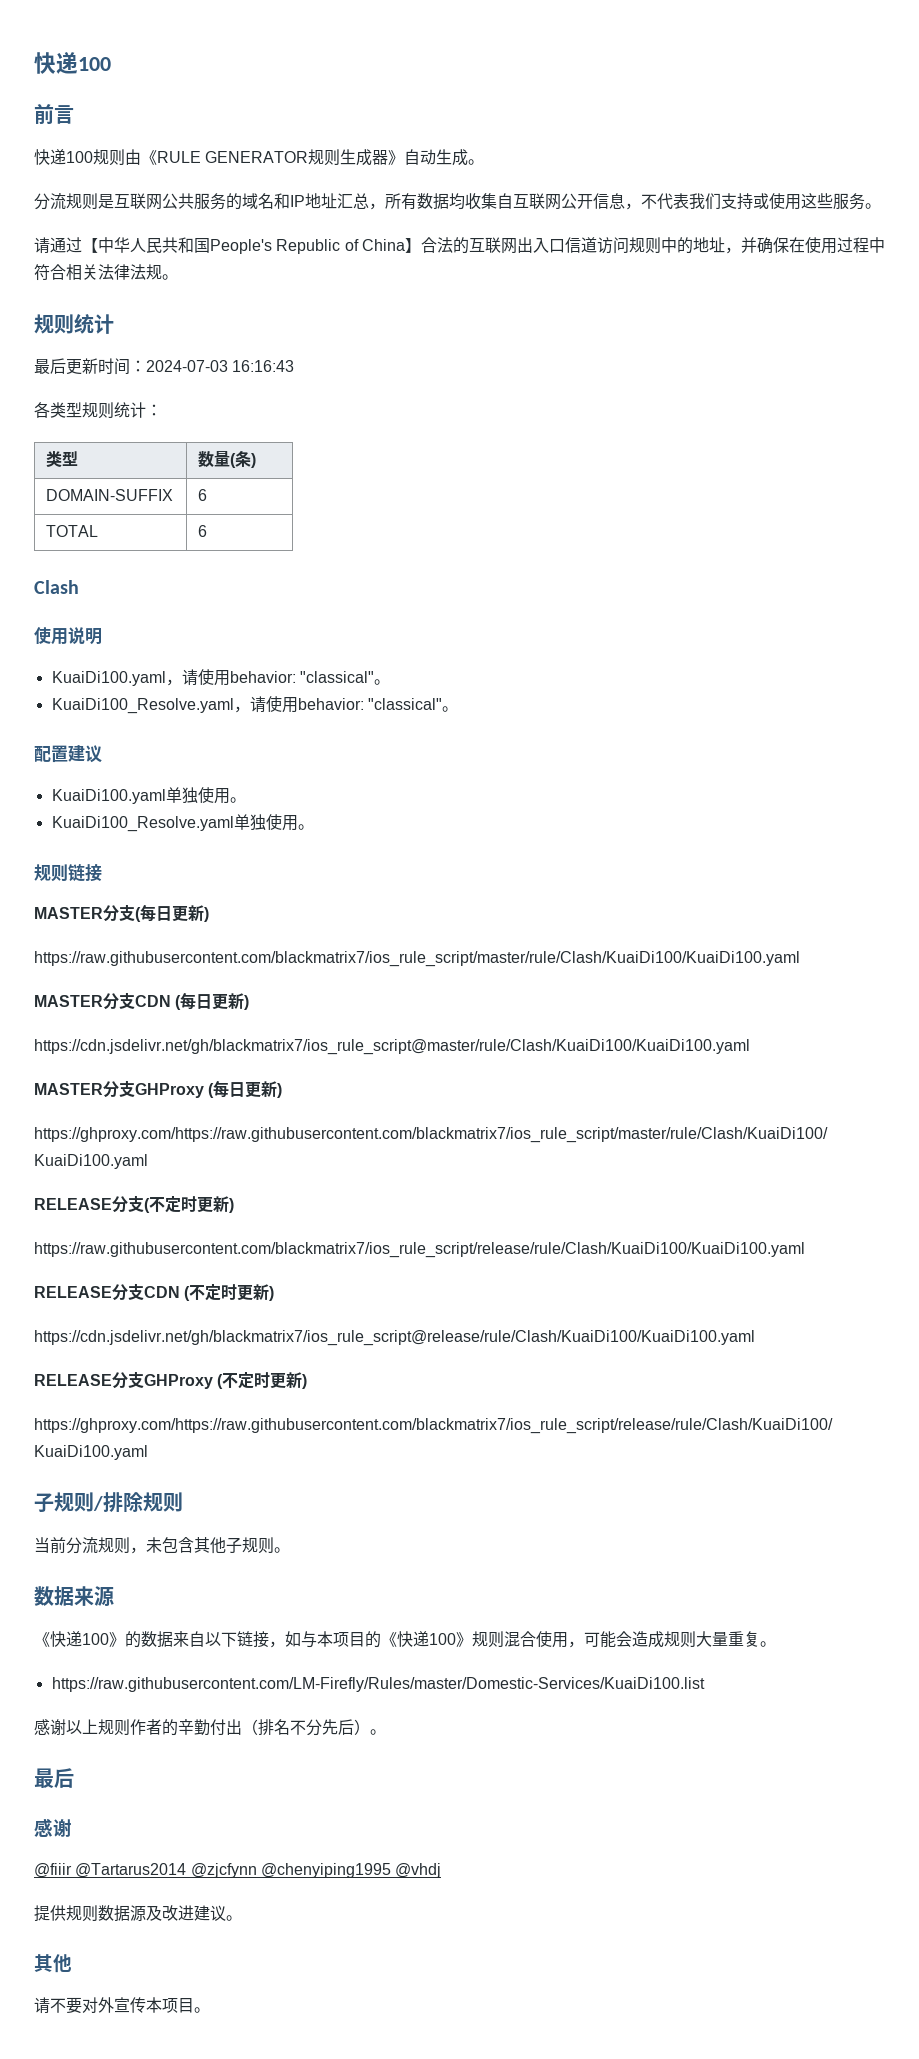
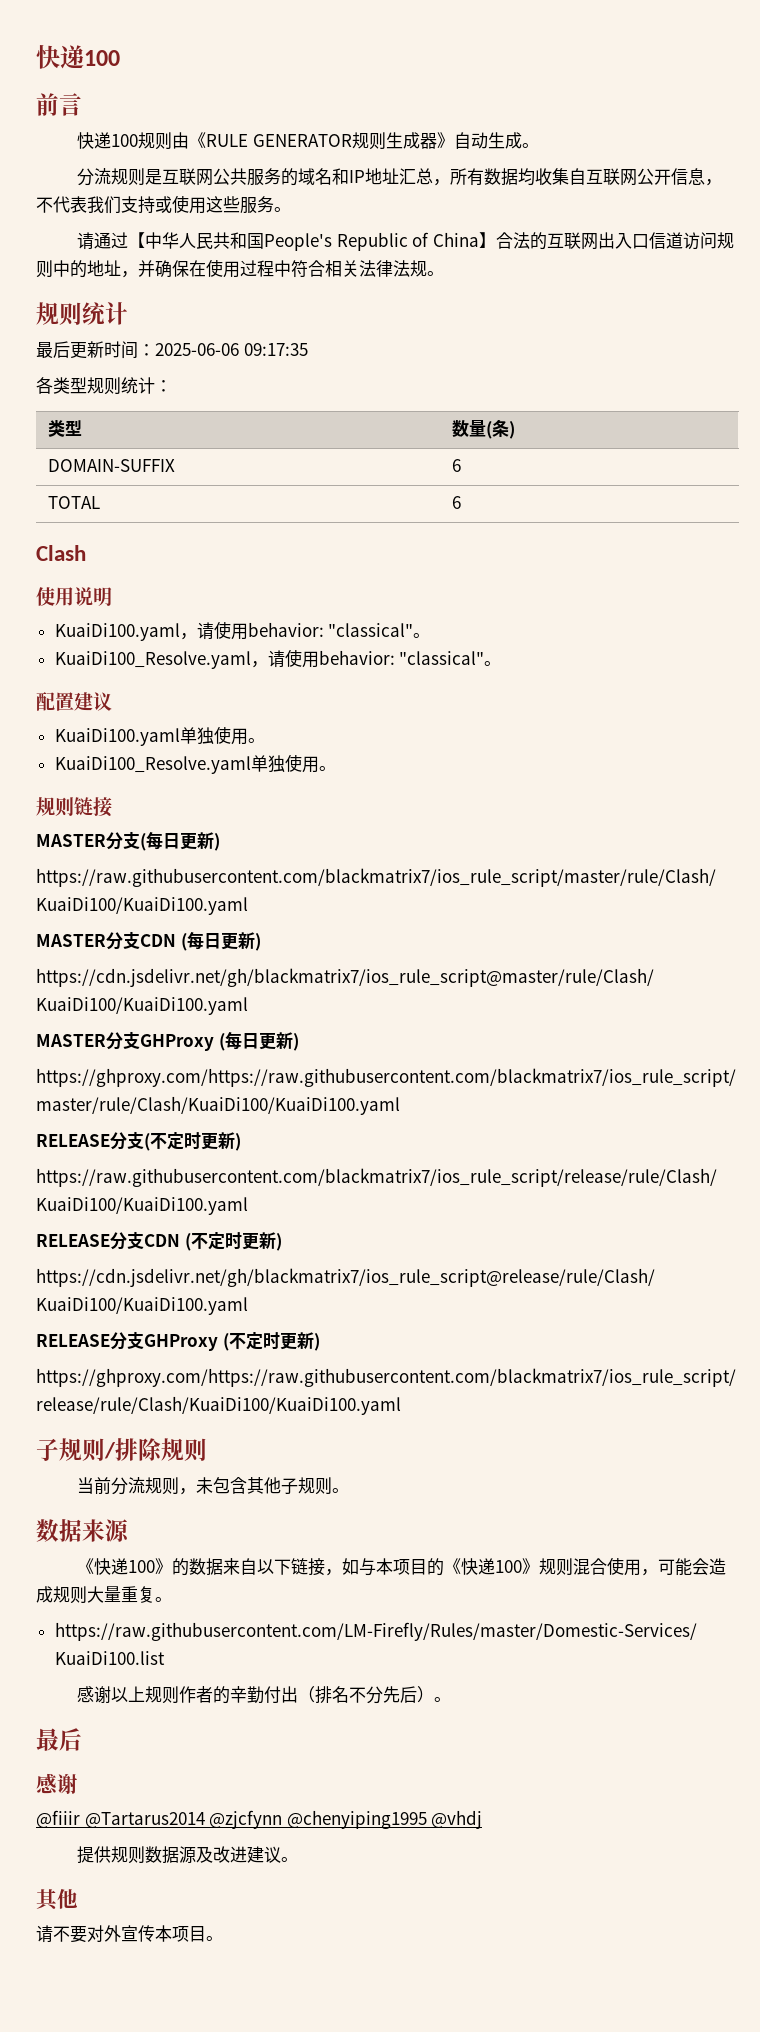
- 最后更新时间：2024-07-03 16:16:43
+ 最后更新时间：2025-06-06 09:17:35

